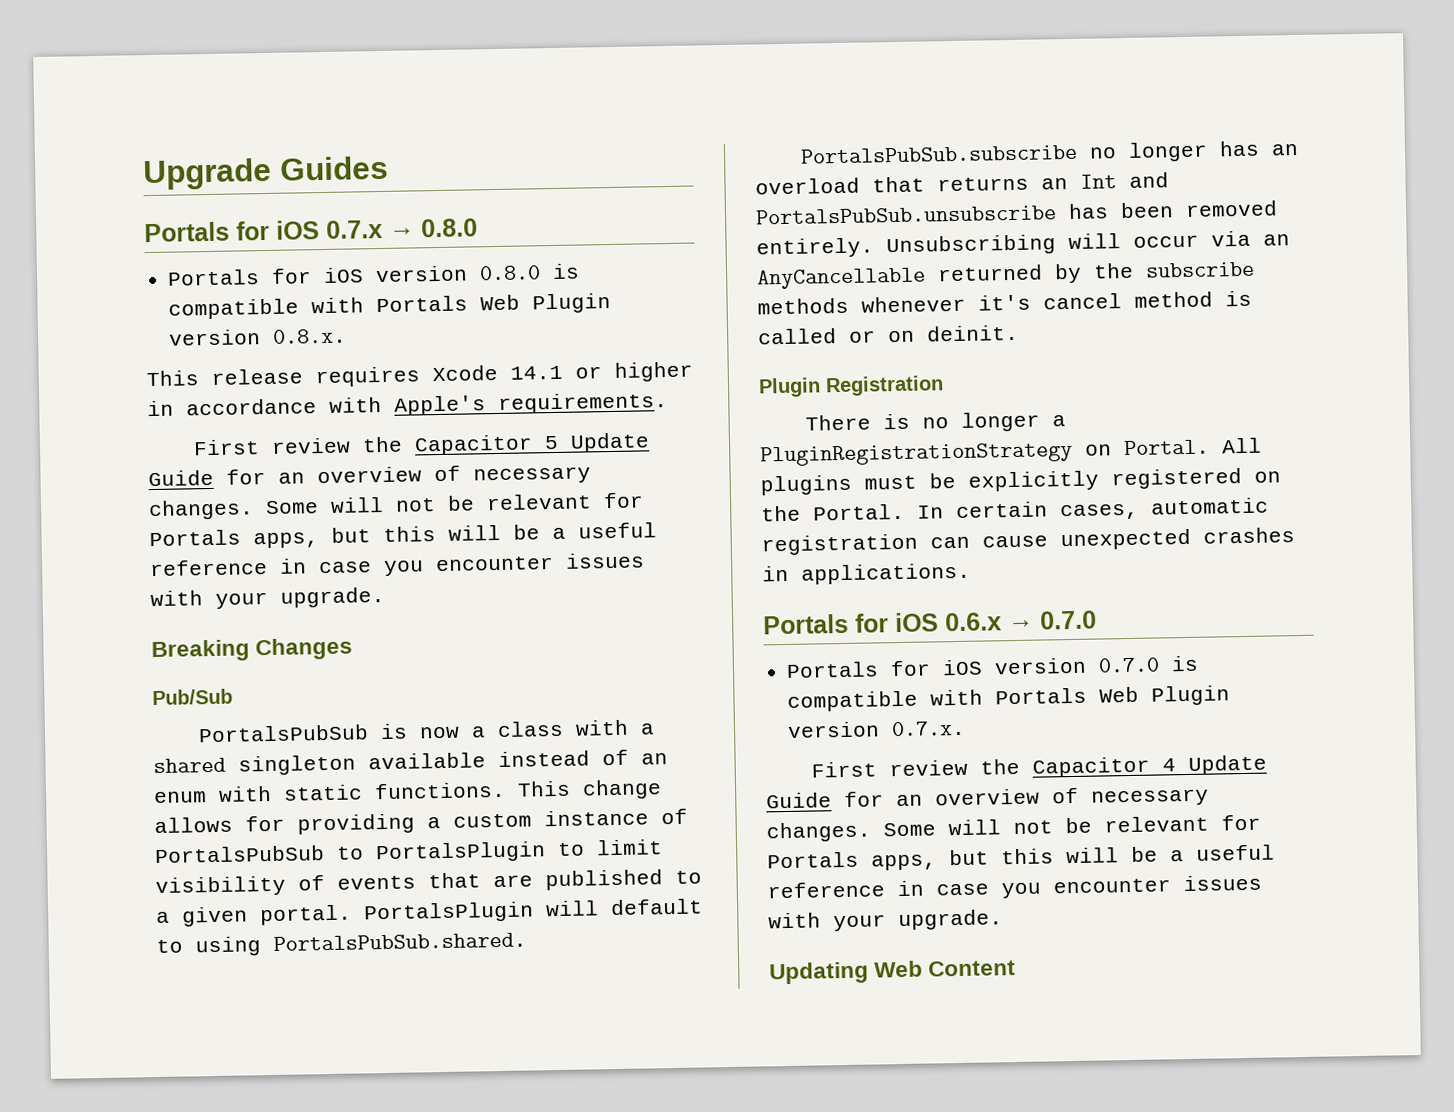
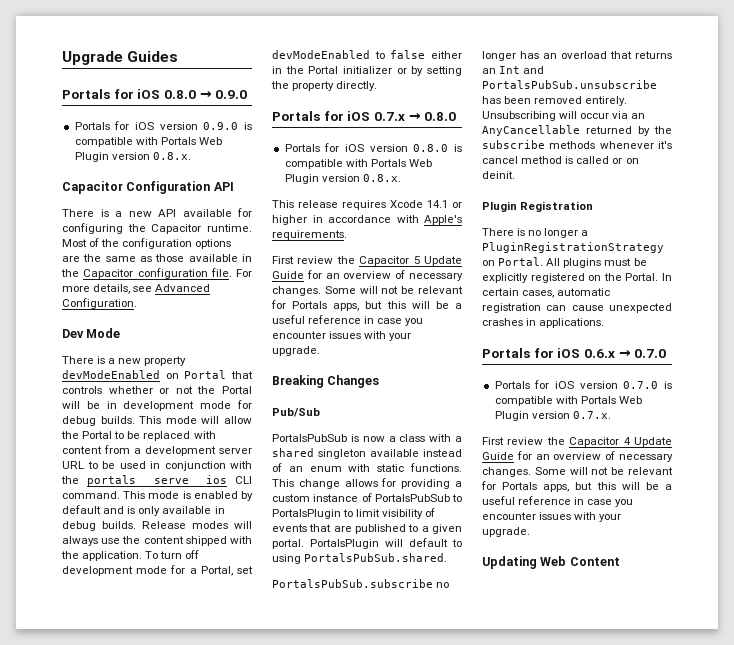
+ Portals for iOS 0.8.0 → 0.9.0
+ Portals for iOS version 0.9.0 is compatible with Portals Web Plugin version 0.8.x.
+ Capacitor Configuration API
+ There is a new API available for configuring the Capacitor runtime. Most of the configuration options are the same as those available in the Capacitor configuration file. For more details, see Advanced Configuration.
+ Dev Mode
+ There is a new property devModeEnabled on Portal that controls whether or not the Portal will be in development mode for debug builds. This mode will allow the Portal to be replaced with content from a development server URL to be used in conjunction with the portals serve ios CLI command. This mode is enabled by default and is only available in debug builds. Release modes will always use the content shipped with the application. To turn off development mode for a Portal, set devModeEnabled to false either in the Portal initializer or by setting the property directly.

